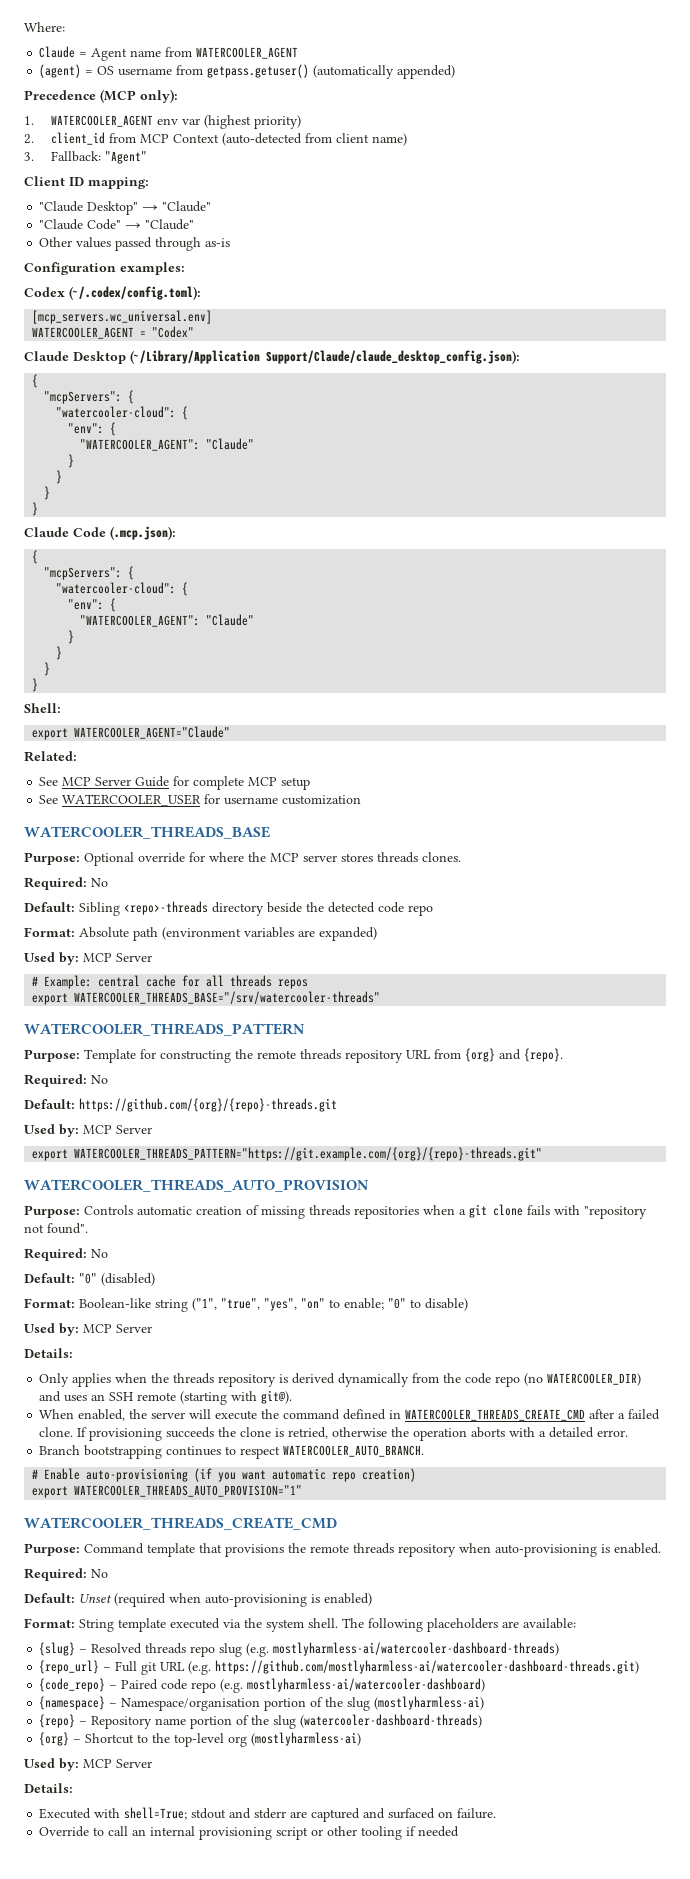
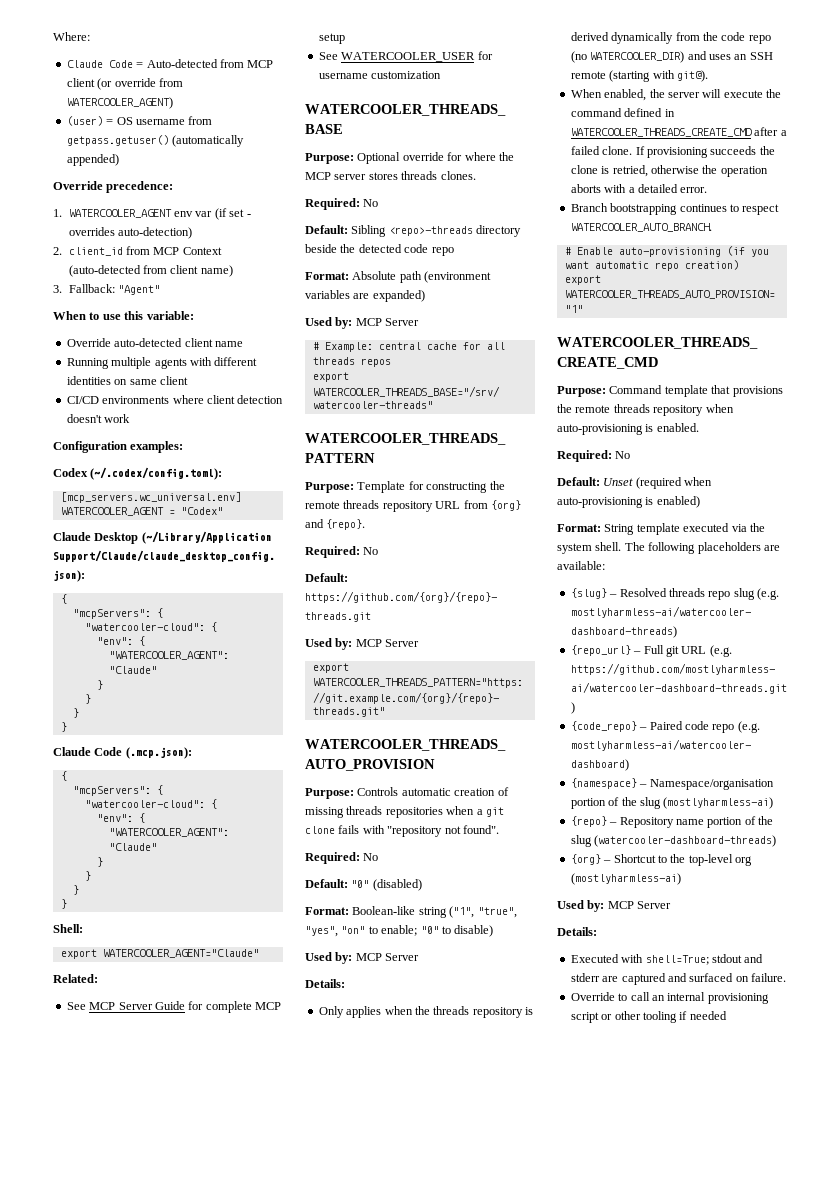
- Claude = Agent name from WATERCOOLER_AGENT
- (agent) = OS username from getpass.getuser() (automatically appended)
+ Claude Code = Auto-detected from MCP client (or override from WATERCOOLER_AGENT)
+ (user) = OS username from getpass.getuser() (automatically appended)
- Precedence (MCP only):
+ Override precedence:
- 1. WATERCOOLER_AGENT env var (highest priority)
+ 1. WATERCOOLER_AGENT env var (if set - overrides auto-detection)
- Client ID mapping:
- "Claude Desktop" → "Claude"
- "Claude Code" → "Claude"
- Other values passed through as-is
+ When to use this variable:
+ Override auto-detected client name
+ Running multiple agents with different identities on same client
+ CI/CD environments where client detection doesn't work

